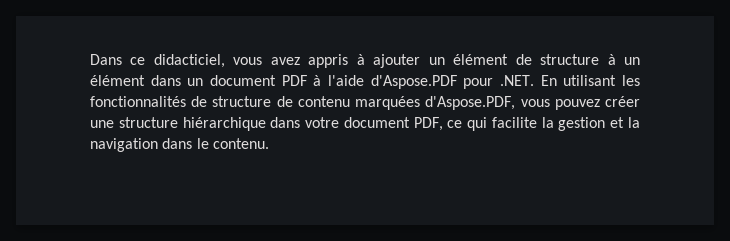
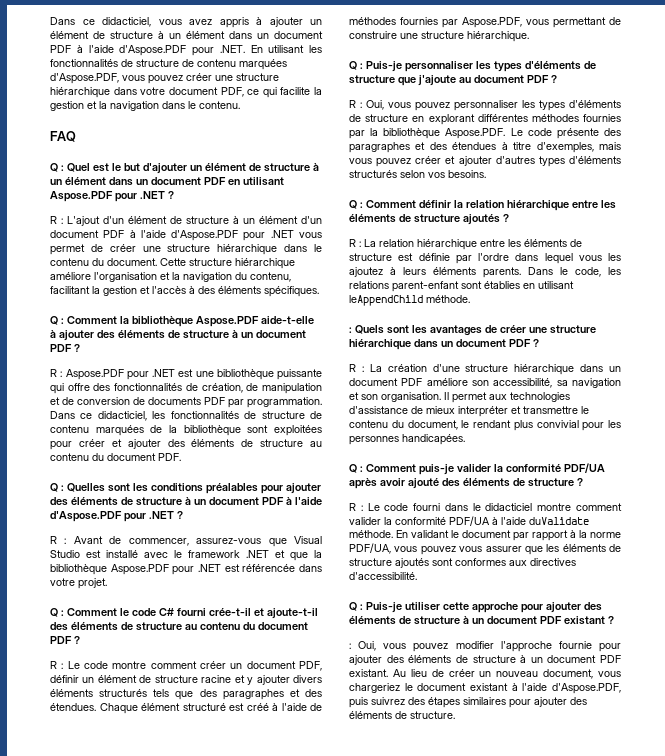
+ FAQ
+ Q : Quel est le but d'ajouter un élément de structure à un élément dans un document PDF en utilisant Aspose.PDF pour .NET ?
+ R : L'ajout d'un élément de structure à un élément d'un document PDF à l'aide d'Aspose.PDF pour .NET vous permet de créer une structure hiérarchique dans le contenu du document. Cette structure hiérarchique améliore l'organisation et la navigation du contenu, facilitant la gestion et l'accès à des éléments spécifiques.
+ Q : Comment la bibliothèque Aspose.PDF aide-t-elle à ajouter des éléments de structure à un document PDF ?
+ R : Aspose.PDF pour .NET est une bibliothèque puissante qui offre des fonctionnalités de création, de manipulation et de conversion de documents PDF par programmation. Dans ce didacticiel, les fonctionnalités de structure de contenu marquées de la bibliothèque sont exploitées pour créer et ajouter des éléments de structure au contenu du document PDF.
+ Q : Quelles sont les conditions préalables pour ajouter des éléments de structure à un document PDF à l'aide d'Aspose.PDF pour .NET ?
+ R : Avant de commencer, assurez-vous que Visual Studio est installé avec le framework .NET et que la bibliothèque Aspose.PDF pour .NET est référencée dans votre projet.
+ Q : Comment le code C# fourni crée-t-il et ajoute-t-il des éléments de structure au contenu du document PDF ?
+ R : Le code montre comment créer un document PDF, définir un élément de structure racine et y ajouter divers éléments structurés tels que des paragraphes et des étendues. Chaque élément structuré est créé à l'aide de méthodes fournies par Aspose.PDF, vous permettant de construire une structure hiérarchique.
+ Q : Puis-je personnaliser les types d'éléments de structure que j'ajoute au document PDF ?
+ R : Oui, vous pouvez personnaliser les types d'éléments de structure en explorant différentes méthodes fournies par la bibliothèque Aspose.PDF. Le code présente des paragraphes et des étendues à titre d'exemples, mais vous pouvez créer et ajouter d'autres types d'éléments structurés selon vos besoins.
+ Q : Comment définir la relation hiérarchique entre les éléments de structure ajoutés ?
+ R : La relation hiérarchique entre les éléments de structure est définie par l'ordre dans lequel vous les ajoutez à leurs éléments parents. Dans le code, les relations parent-enfant sont établies en utilisant leAppendChild méthode.
+ : Quels sont les avantages de créer une structure hiérarchique dans un document PDF ?
+ R : La création d'une structure hiérarchique dans un document PDF améliore son accessibilité, sa navigation et son organisation. Il permet aux technologies d'assistance de mieux interpréter et transmettre le contenu du document, le rendant plus convivial pour les personnes handicapées.
+ Q : Comment puis-je valider la conformité PDF/UA après avoir ajouté des éléments de structure ?
+ R : Le code fourni dans le didacticiel montre comment valider la conformité PDF/UA à l'aide duValidate méthode. En validant le document par rapport à la norme PDF/UA, vous pouvez vous assurer que les éléments de structure ajoutés sont conformes aux directives d'accessibilité.
+ Q : Puis-je utiliser cette approche pour ajouter des éléments de structure à un document PDF existant ?
+ : Oui, vous pouvez modifier l'approche fournie pour ajouter des éléments de structure à un document PDF existant. Au lieu de créer un nouveau document, vous chargeriez le document existant à l'aide d'Aspose.PDF, puis suivrez des étapes similaires pour ajouter des éléments de structure.

